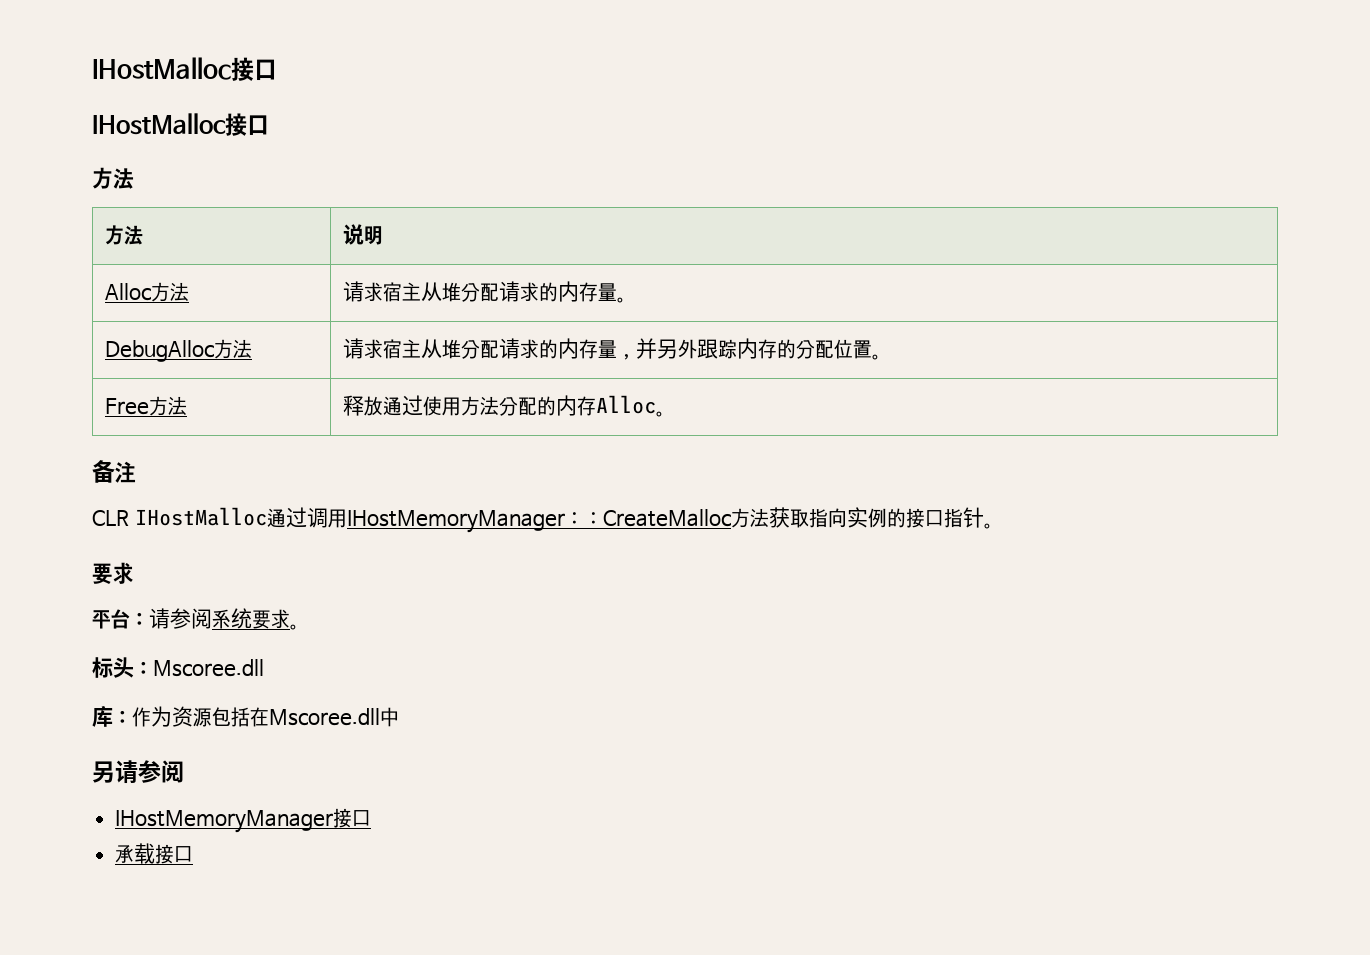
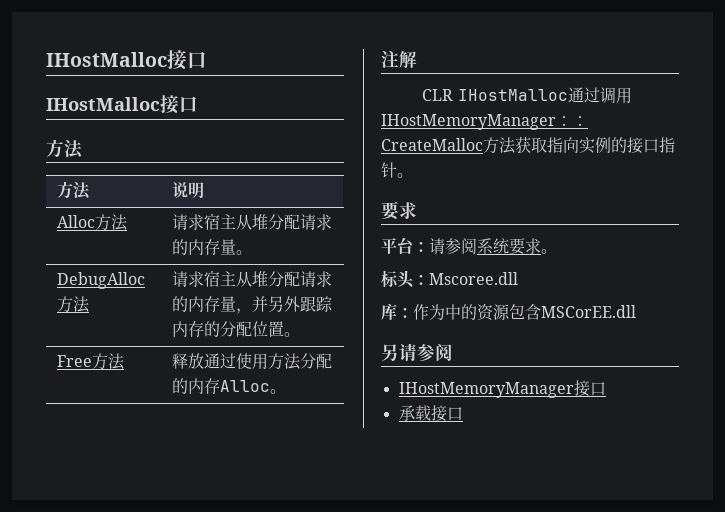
- 备注
+ 注解
- 库：作为资源包括在Mscoree.dll中
+ 库：作为中的资源包含MSCorEE.dll

